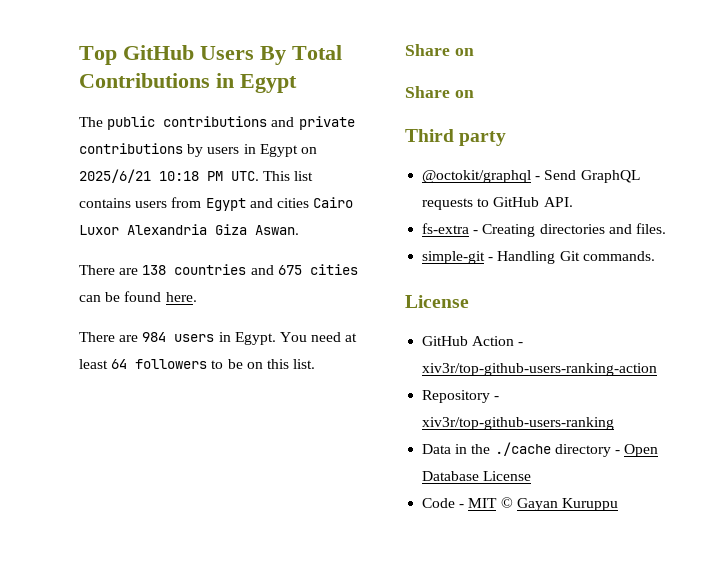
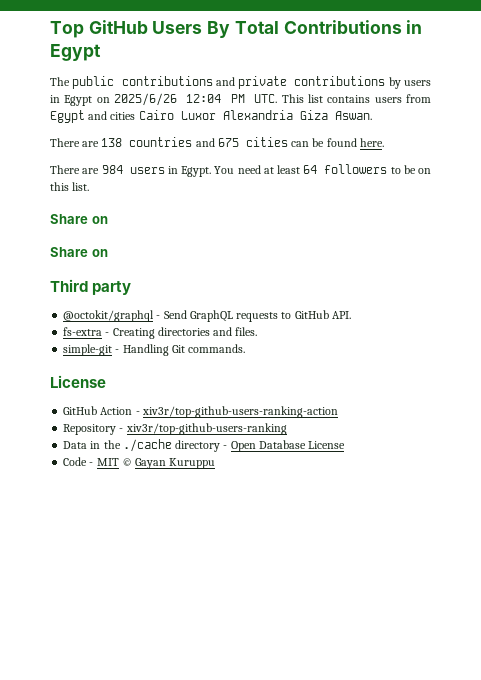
- The public contributions and private contributions by users in Egypt on 2025/6/21 10:18 PM UTC. This list contains users from Egypt and cities Cairo Luxor Alexandria Giza Aswan.
+ The public contributions and private contributions by users in Egypt on 2025/6/26 12:04 PM UTC. This list contains users from Egypt and cities Cairo Luxor Alexandria Giza Aswan.

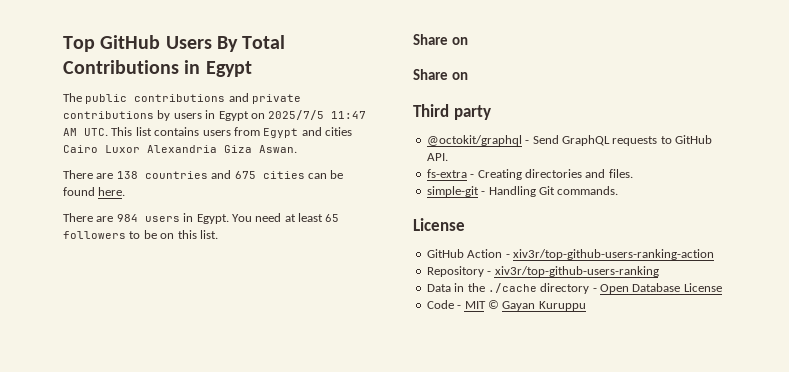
- The public contributions and private contributions by users in Egypt on 2025/6/26 12:04 PM UTC. This list contains users from Egypt and cities Cairo Luxor Alexandria Giza Aswan.
+ The public contributions and private contributions by users in Egypt on 2025/7/5 11:47 AM UTC. This list contains users from Egypt and cities Cairo Luxor Alexandria Giza Aswan.
- You need at least 64 followers to be on this list.
+ You need at least 65 followers to be on this list.

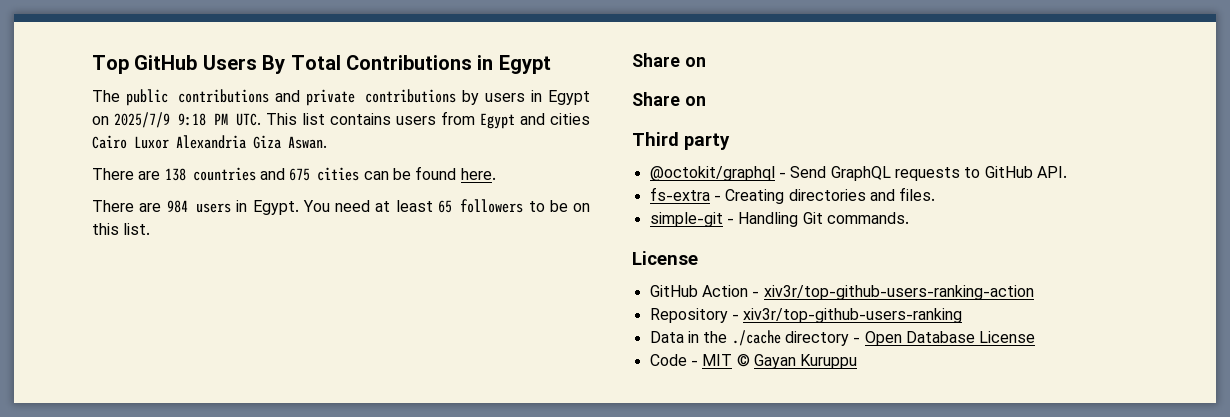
- The public contributions and private contributions by users in Egypt on 2025/7/5 11:47 AM UTC. This list contains users from Egypt and cities Cairo Luxor Alexandria Giza Aswan.
+ The public contributions and private contributions by users in Egypt on 2025/7/9 9:18 PM UTC. This list contains users from Egypt and cities Cairo Luxor Alexandria Giza Aswan.

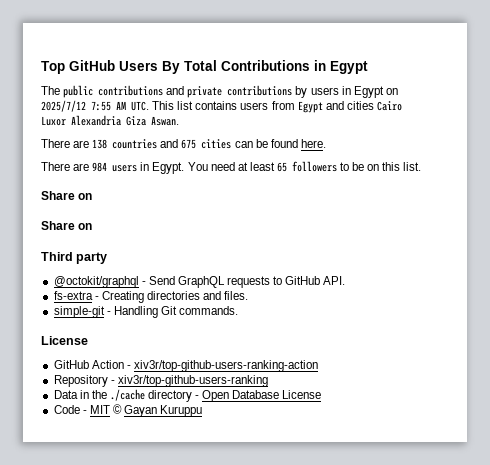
- The public contributions and private contributions by users in Egypt on 2025/7/9 9:18 PM UTC. This list contains users from Egypt and cities Cairo Luxor Alexandria Giza Aswan.
+ The public contributions and private contributions by users in Egypt on 2025/7/12 7:55 AM UTC. This list contains users from Egypt and cities Cairo Luxor Alexandria Giza Aswan.

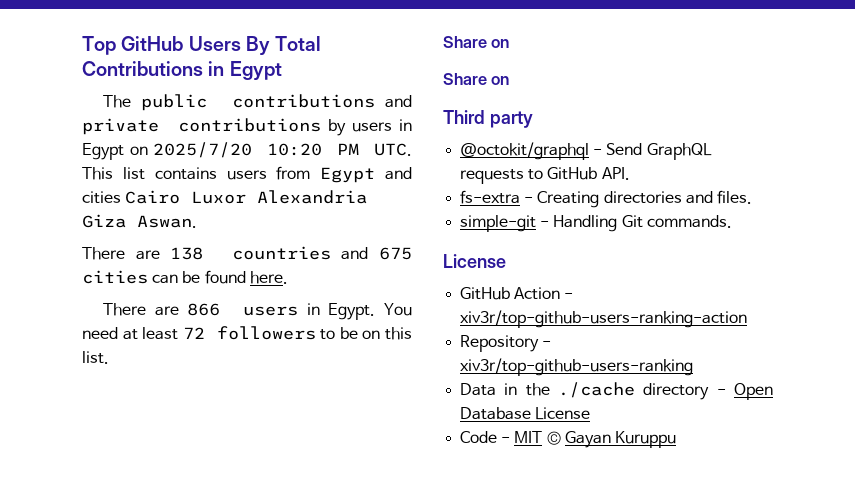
- The public contributions and private contributions by users in Egypt on 2025/7/12 7:55 AM UTC. This list contains users from Egypt and cities Cairo Luxor Alexandria Giza Aswan.
+ The public contributions and private contributions by users in Egypt on 2025/7/20 10:20 PM UTC. This list contains users from Egypt and cities Cairo Luxor Alexandria Giza Aswan.
- There are 984 users in Egypt.
+ There are 866 users in Egypt.
- You need at least 65 followers to be on this list.
+ You need at least 72 followers to be on this list.

